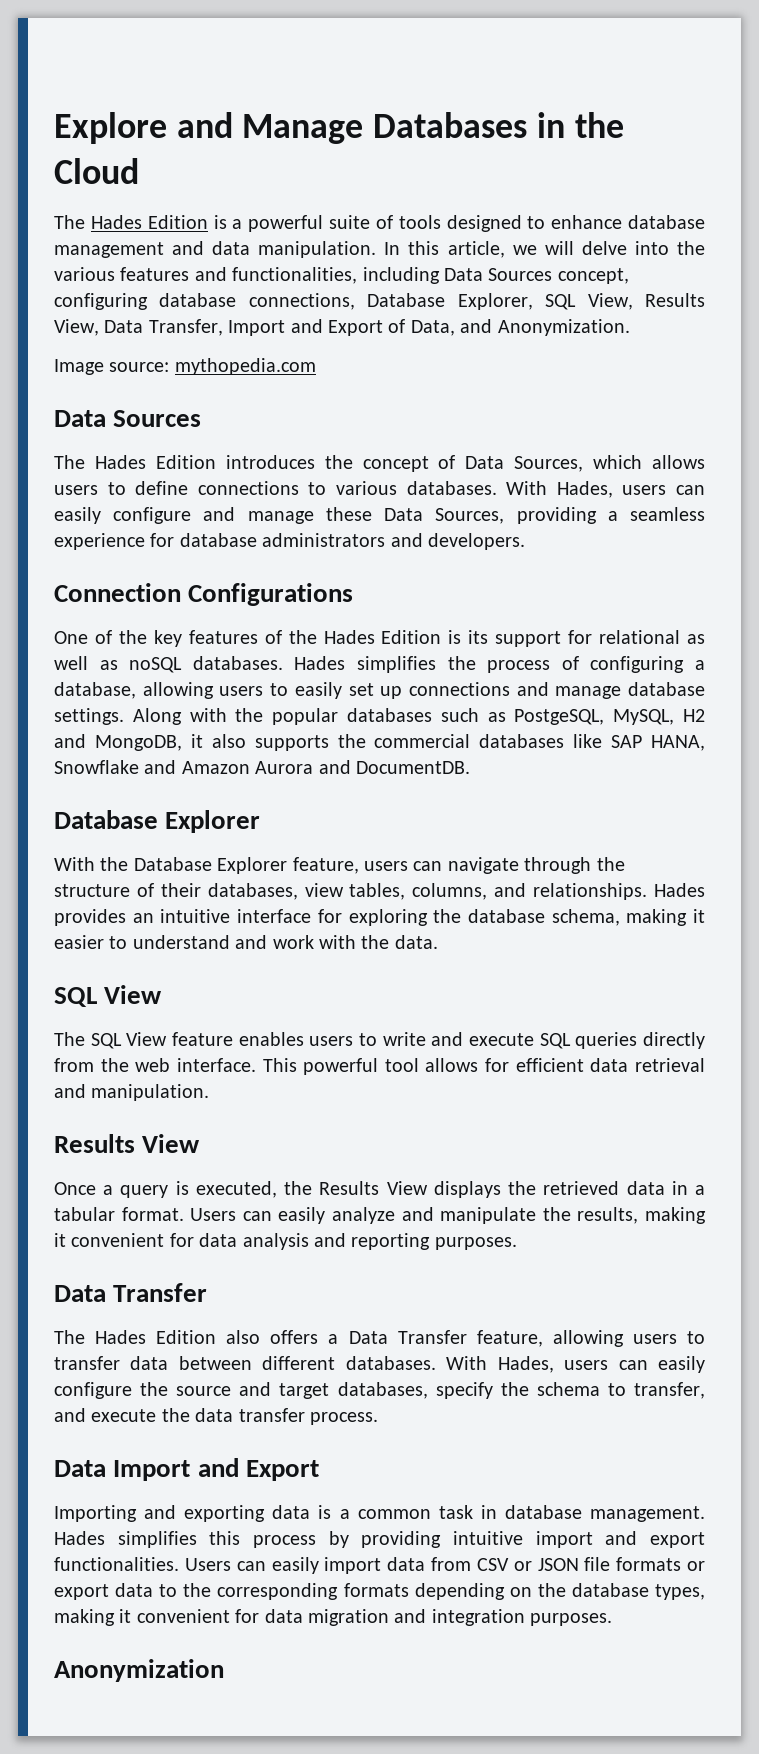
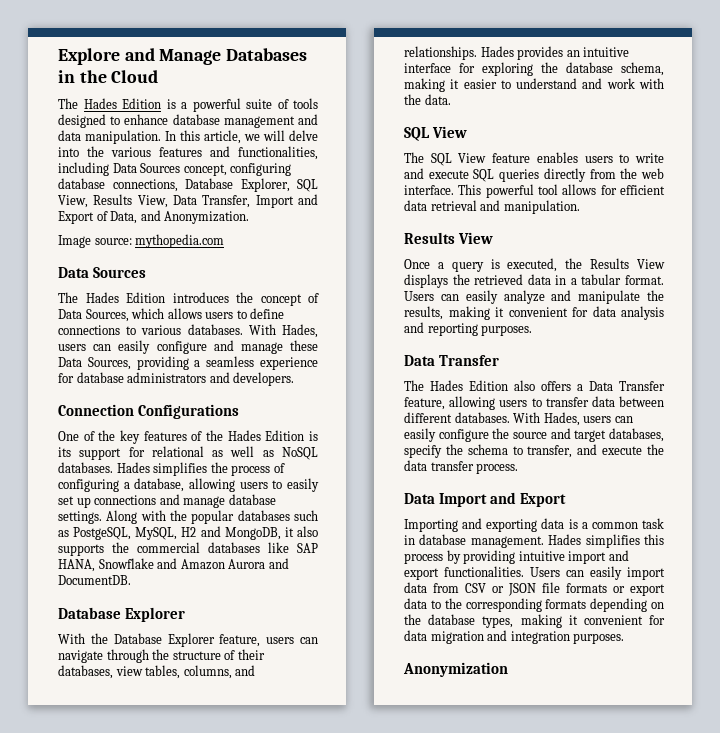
- One of the key features of the Hades Edition is its support for relational as well as noSQL databases.
+ One of the key features of the Hades Edition is its support for relational as well as NoSQL databases.

